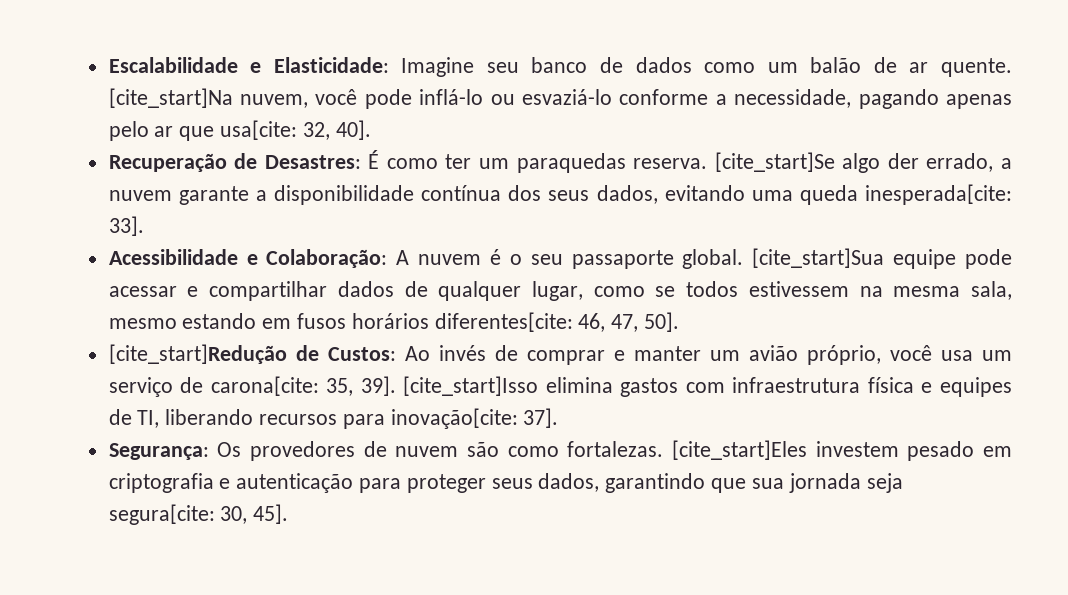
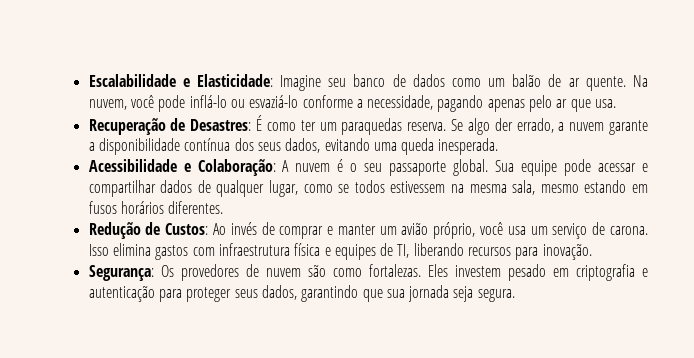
- [cite_start]Na nuvem, você pode inflá-lo ou esvaziá-lo conforme a necessidade, pagando apenas pelo ar que usa[cite: 32, 40].
+ Na nuvem, você pode inflá-lo ou esvaziá-lo conforme a necessidade, pagando apenas pelo ar que usa.
- [cite_start]Se algo der errado, a nuvem garante a disponibilidade contínua dos seus dados, evitando uma queda inesperada[cite: 33].
+ Se algo der errado, a nuvem garante a disponibilidade contínua dos seus dados, evitando uma queda inesperada.
- [cite_start]Sua equipe pode acessar e compartilhar dados de qualquer lugar, como se todos estivessem na mesma sala, mesmo estando em fusos horários diferentes[cite: 46, 47, 50].
- [cite_start]Redução de Custos: Ao invés de comprar e manter um avião próprio, você usa um serviço de carona[cite: 35, 39]. [cite_start]Isso elimina gastos com infraestrutura física e equipes de TI, liberando recursos para inovação[cite: 37].
+ Sua equipe pode acessar e compartilhar dados de qualquer lugar, como se todos estivessem na mesma sala, mesmo estando em fusos horários diferentes.
+ Redução de Custos: Ao invés de comprar e manter um avião próprio, você usa um serviço de carona. Isso elimina gastos com infraestrutura física e equipes de TI, liberando recursos para inovação.
- [cite_start]Eles investem pesado em criptografia e autenticação para proteger seus dados, garantindo que sua jornada seja segura[cite: 30, 45].
+ Eles investem pesado em criptografia e autenticação para proteger seus dados, garantindo que sua jornada seja segura.

